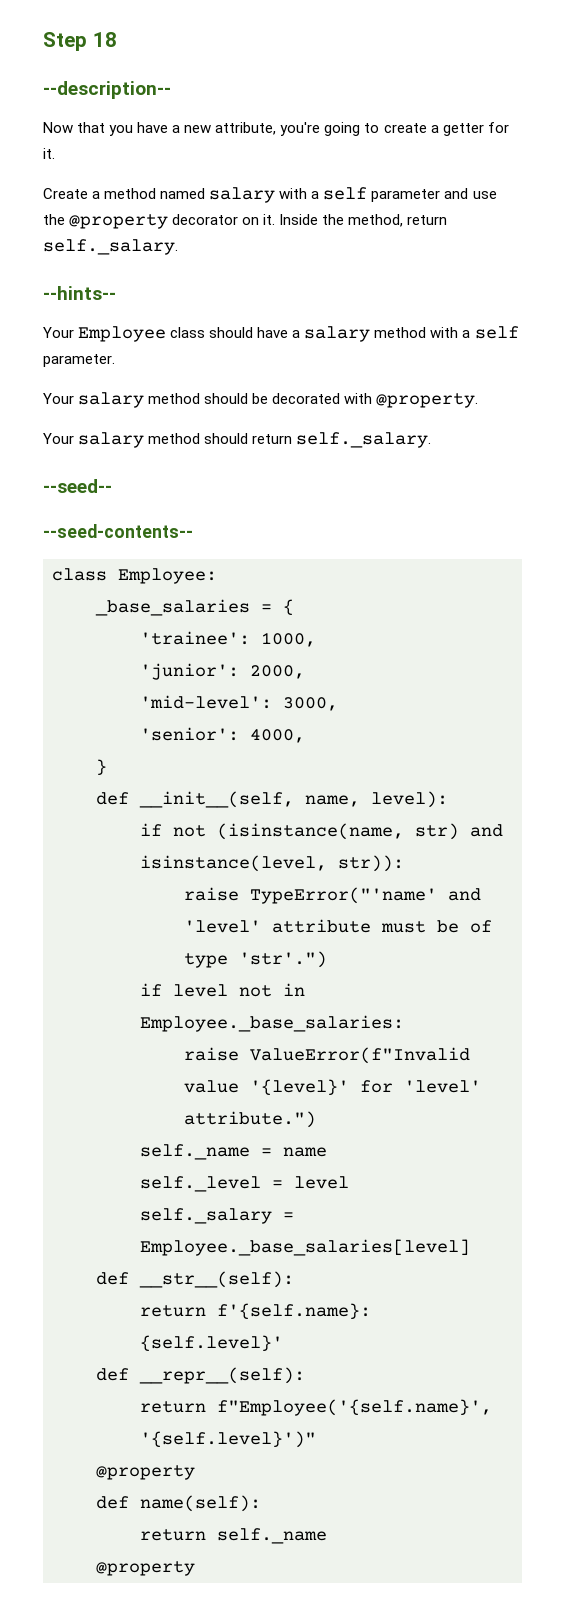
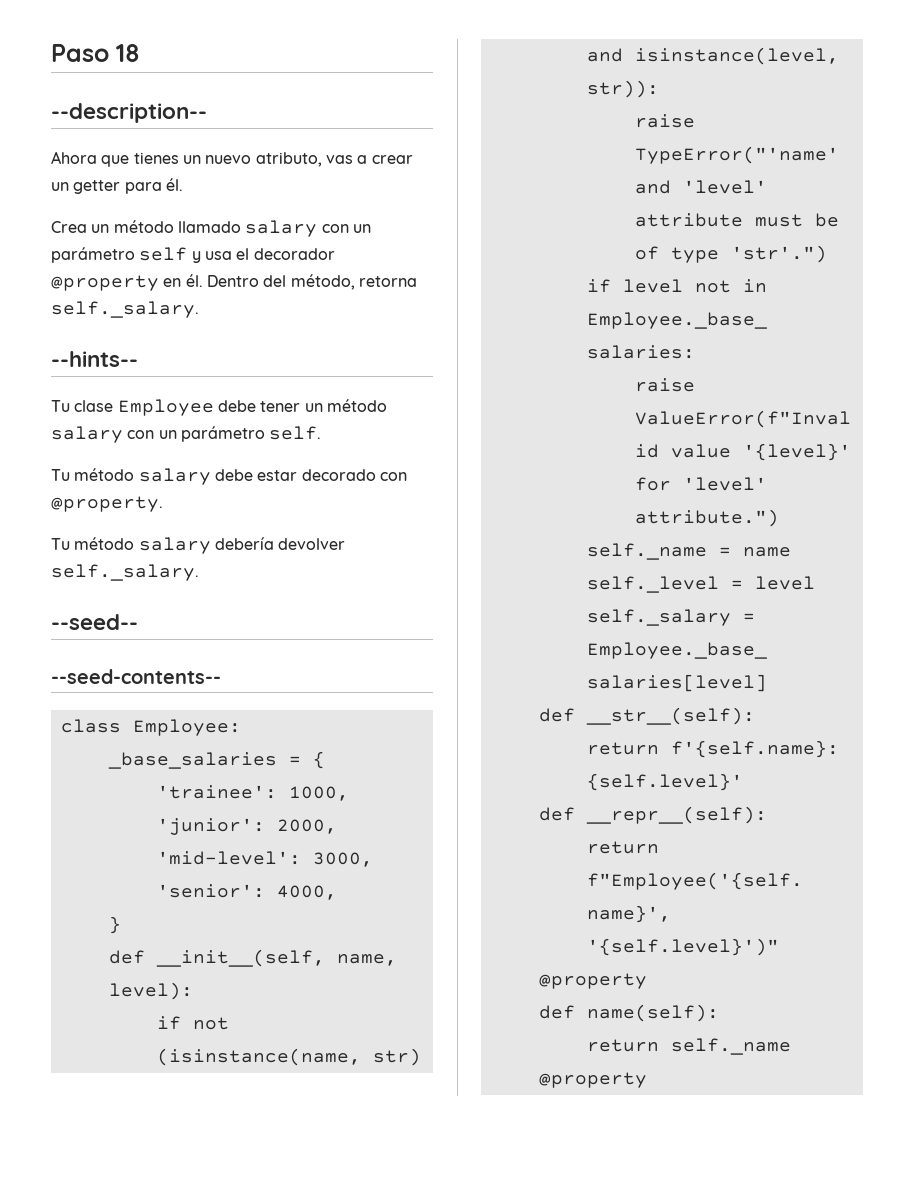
- Step 18
+ Paso 18
- Now that you have a new attribute, you're going to create a getter for it.
- Create a method named salary with a self parameter and use the @property decorator on it. Inside the method, return self._salary.
+ Ahora que tienes un nuevo atributo, vas a crear un getter para él.
+ Crea un método llamado salary con un parámetro self y usa el decorador @property en él. Dentro del método, retorna self._salary.
  --hints--
- Your Employee class should have a salary method with a self parameter.
- Your salary method should be decorated with @property.
- Your salary method should return self._salary.
+ Tu clase Employee debe tener un método salary con un parámetro self.
+ Tu método salary debe estar decorado con @property.
+ Tu método salary debería devolver self._salary.

